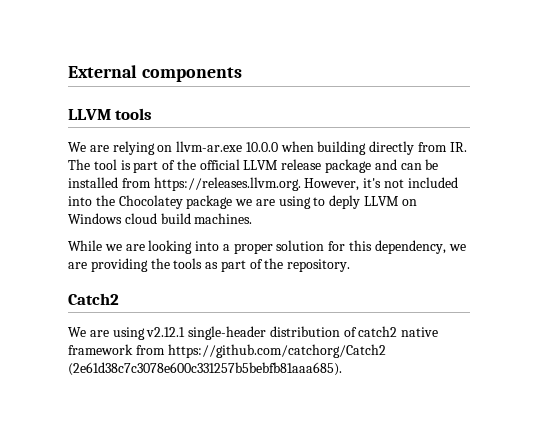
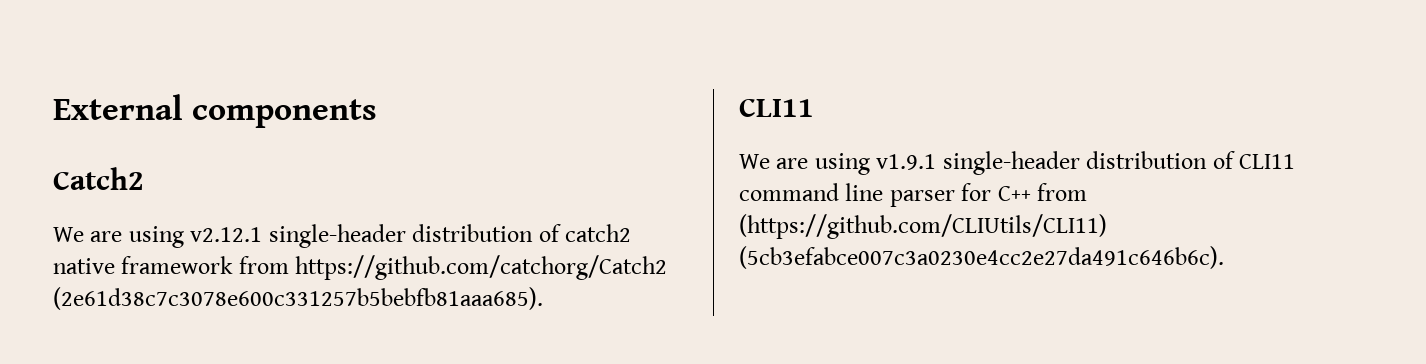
- LLVM tools
- We are relying on llvm-ar.exe 10.0.0 when building directly from IR. The tool is part of the official LLVM release package and can be installed from https://releases.llvm.org. However, it's not included into the Chocolatey package we are using to deply LLVM on Windows cloud build machines.
- While we are looking into a proper solution for this dependency, we are providing the tools as part of the repository.
  We are using v2.12.1 single-header distribution of catch2 native framework from https://github.com/catchorg/Catch2 (2e61d38c7c3078e600c331257b5bebfb81aaa685).
+ CLI11
+ We are using v1.9.1 single-header distribution of CLI11 command line parser for C++ from (https://github.com/CLIUtils/CLI11) (5cb3efabce007c3a0230e4cc2e27da491c646b6c).

